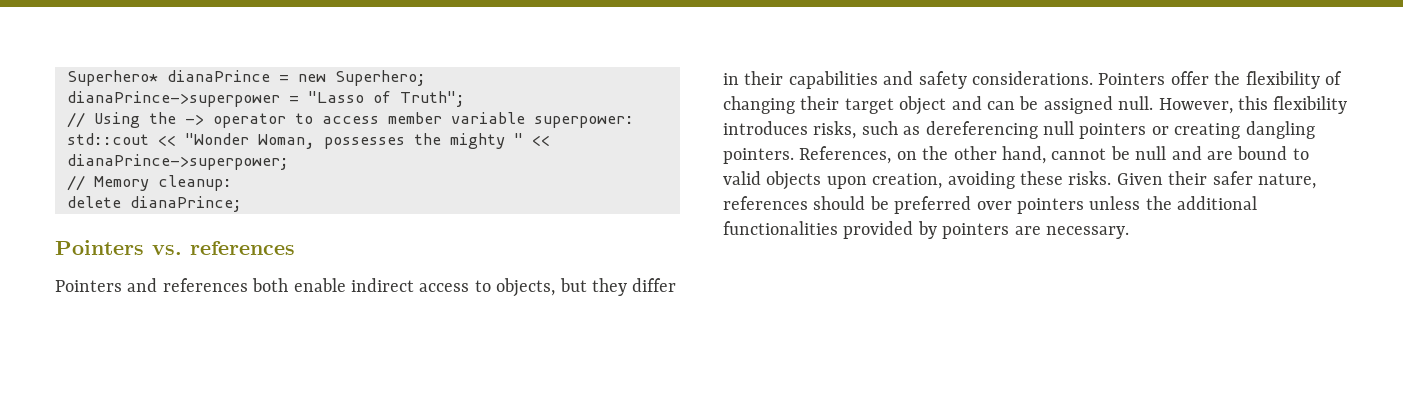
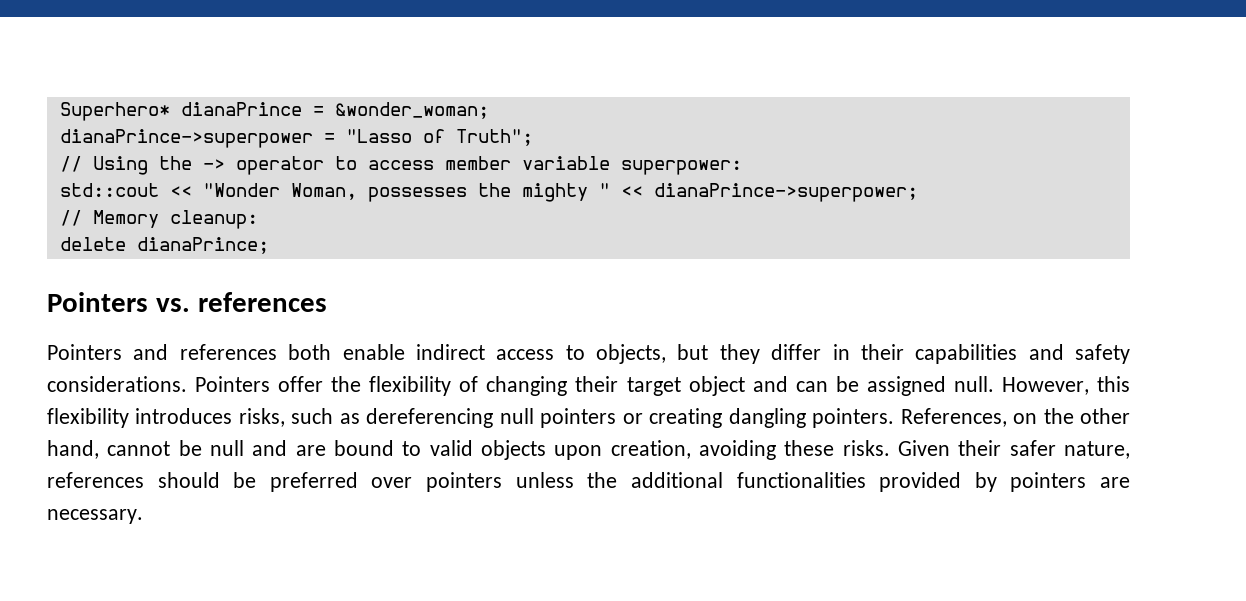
- Superhero* dianaPrince = new Superhero;
+ Superhero* dianaPrince = &wonder_woman;

